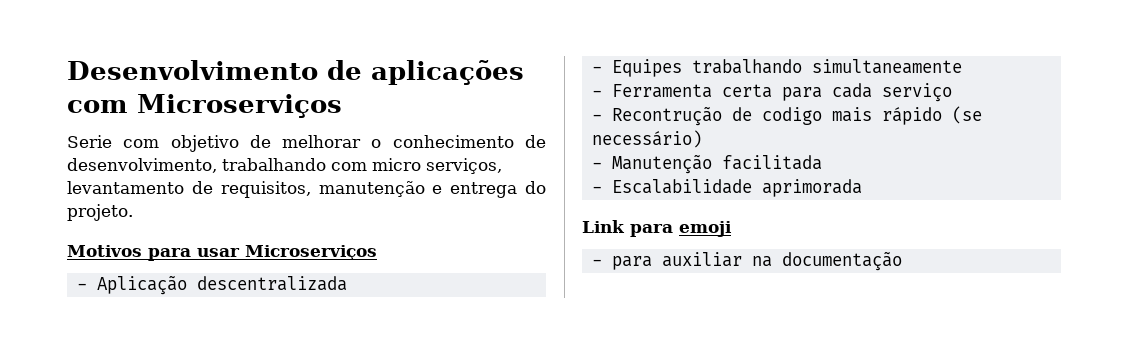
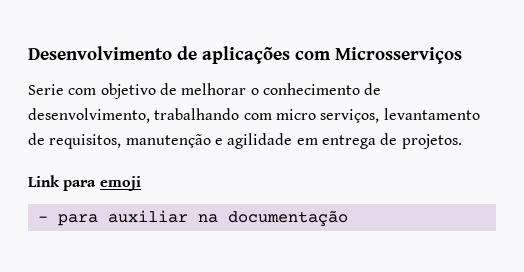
- Desenvolvimento de aplicações com Microserviços
+ Desenvolvimento de aplicações com Microsserviços
- Serie com objetivo de melhorar o conhecimento de desenvolvimento, trabalhando com micro serviços, levantamento de requisitos, manutenção e entrega do projeto.
- Motivos para usar Microserviços
- - Aplicação descentralizada
- - Equipes trabalhando simultaneamente
- - Ferramenta certa para cada serviço
- - Recontrução de codigo mais rápido (se necessário)
- - Manutenção facilitada
- - Escalabilidade aprimorada
+ Serie com objetivo de melhorar o conhecimento de desenvolvimento, trabalhando com micro serviços, levantamento de requisitos, manutenção e agilidade em entrega de projetos.

